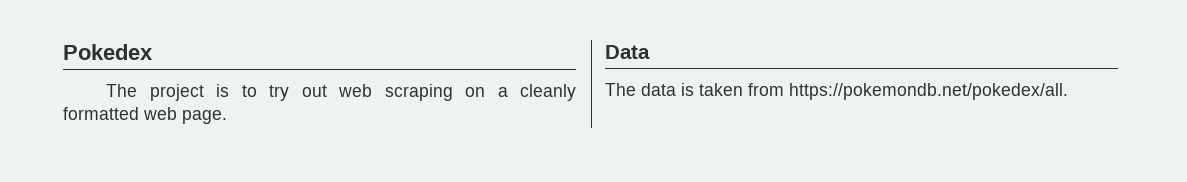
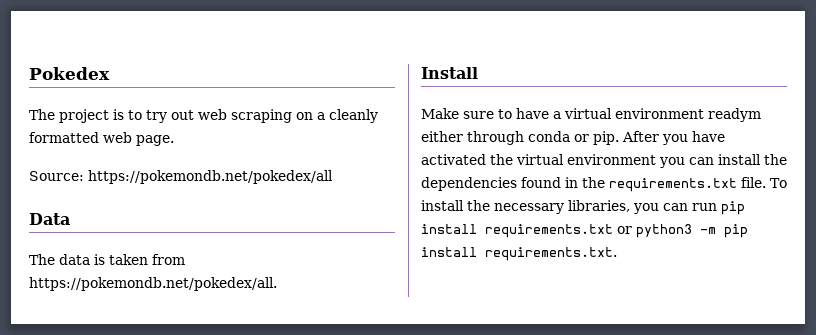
+ Source: https://pokemondb.net/pokedex/all
+ Install
+ Make sure to have a virtual environment readym either through conda or pip. After you have activated the virtual environment you can install the dependencies found in the requirements.txt file. To install the necessary libraries, you can run pip install requirements.txt or python3 -m pip install requirements.txt.

